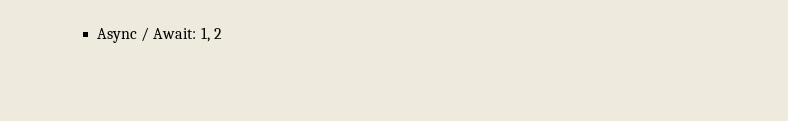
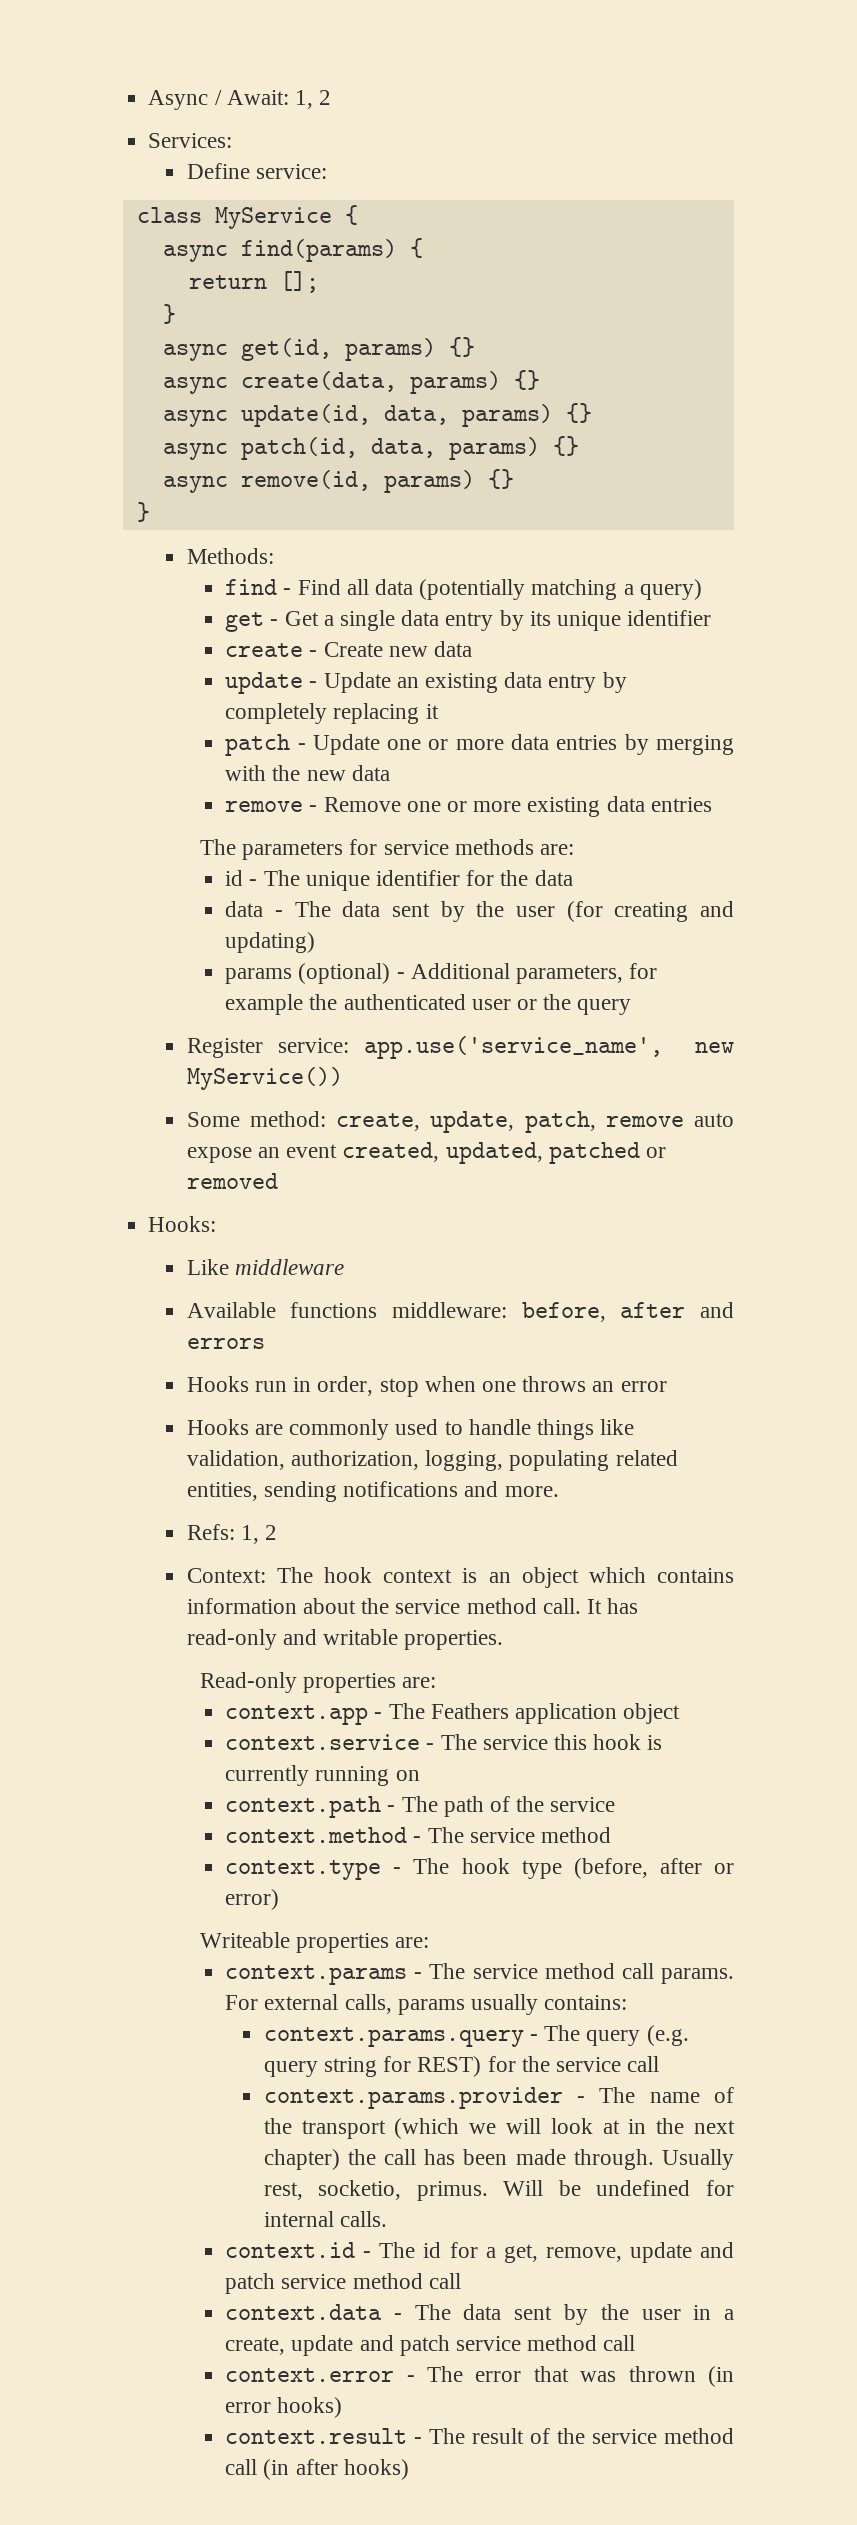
+ Services:
+ Define service:
+ class MyService {
+ async find(params) {
+ return [];
+ }
+ async get(id, params) {}
+ async create(data, params) {}
+ async update(id, data, params) {}
+ async patch(id, data, params) {}
+ async remove(id, params) {}
+ }
+ Methods:
+ find - Find all data (potentially matching a query)
+ get - Get a single data entry by its unique identifier
+ create - Create new data
+ update - Update an existing data entry by completely replacing it
+ patch - Update one or more data entries by merging with the new data
+ remove - Remove one or more existing data entries
+ The parameters for service methods are:
+ id - The unique identifier for the data
+ data - The data sent by the user (for creating and updating)
+ params (optional) - Additional parameters, for example the authenticated user or the query
+ Register service: app.use('service_name', new MyService())
+ Some method: create, update, patch, remove auto expose an event created, updated, patched or removed
+ Hooks:
+ Like middleware
+ Available functions middleware: before, after and errors
+ Hooks run in order, stop when one throws an error
+ Hooks are commonly used to handle things like validation, authorization, logging, populating related entities, sending notifications and more.
+ Refs: 1, 2
+ Context: The hook context is an object which contains information about the service method call. It has read-only and writable properties.
+ Read-only properties are:
+ context.app - The Feathers application object
+ context.service - The service this hook is currently running on
+ context.path - The path of the service
+ context.method - The service method
+ context.type - The hook type (before, after or error)
+ Writeable properties are:
+ context.params - The service method call params. For external calls, params usually contains:
+ context.params.query - The query (e.g. query string for REST) for the service call
+ context.params.provider - The name of the transport (which we will look at in the next chapter) the call has been made through. Usually rest, socketio, primus. Will be undefined for internal calls.
+ context.id - The id for a get, remove, update and patch service method call
+ context.data - The data sent by the user in a create, update and patch service method call
+ context.error - The error that was thrown (in error hooks)
+ context.result - The result of the service method call (in after hooks)

